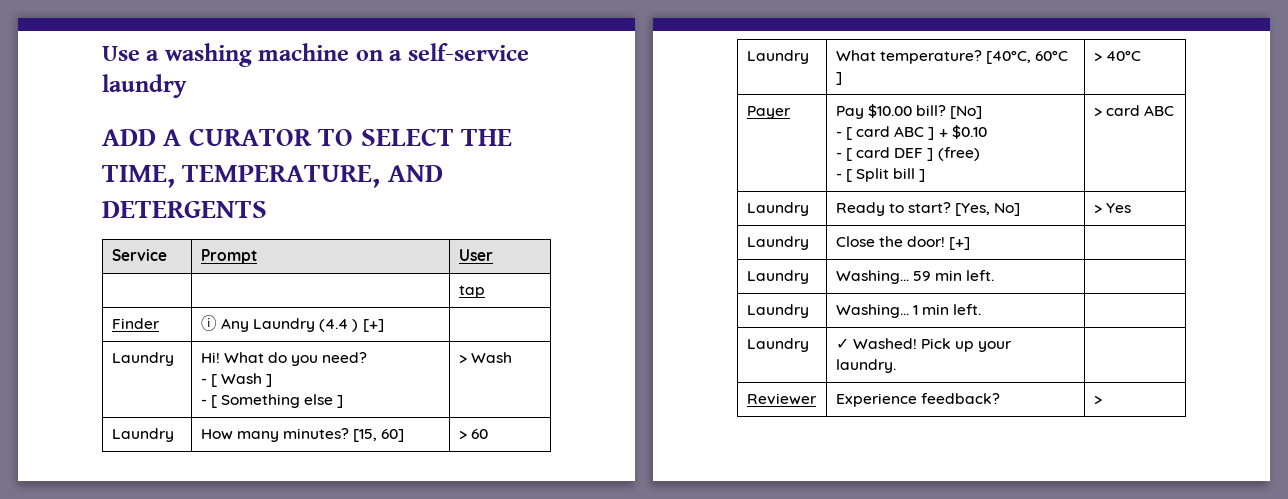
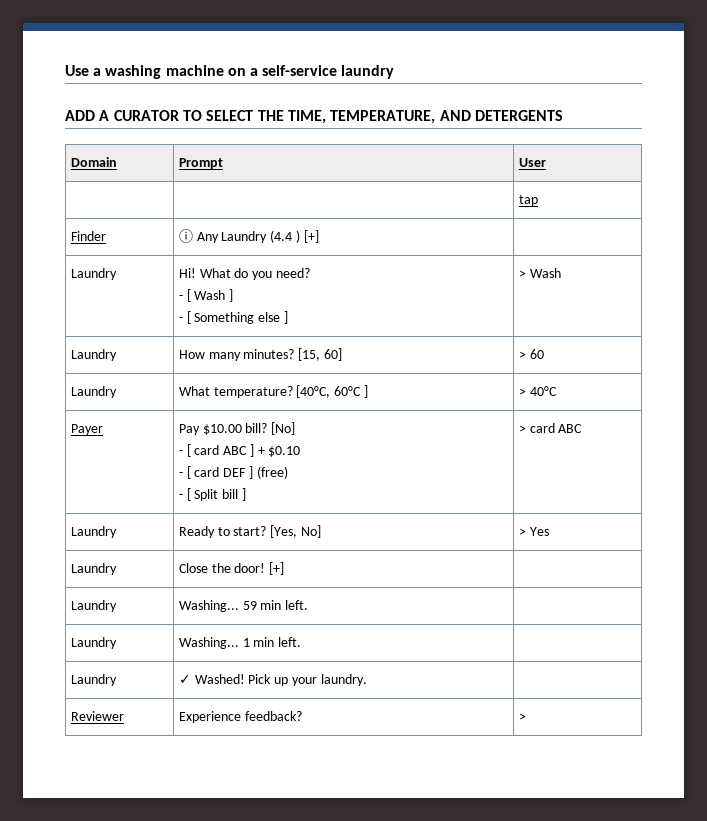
- Service | Prompt | User
+ Domain | Prompt | User

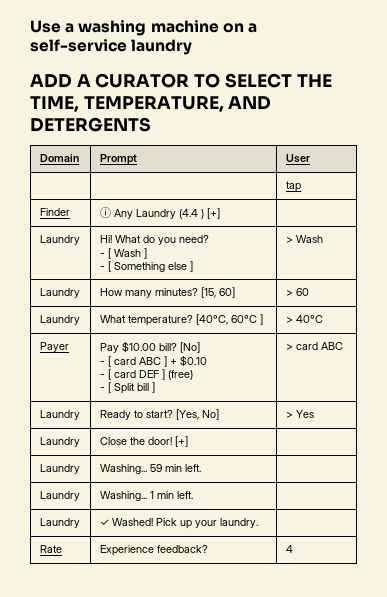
- Reviewer | Experience feedback? | >
+ Rate | Experience feedback? | 4

